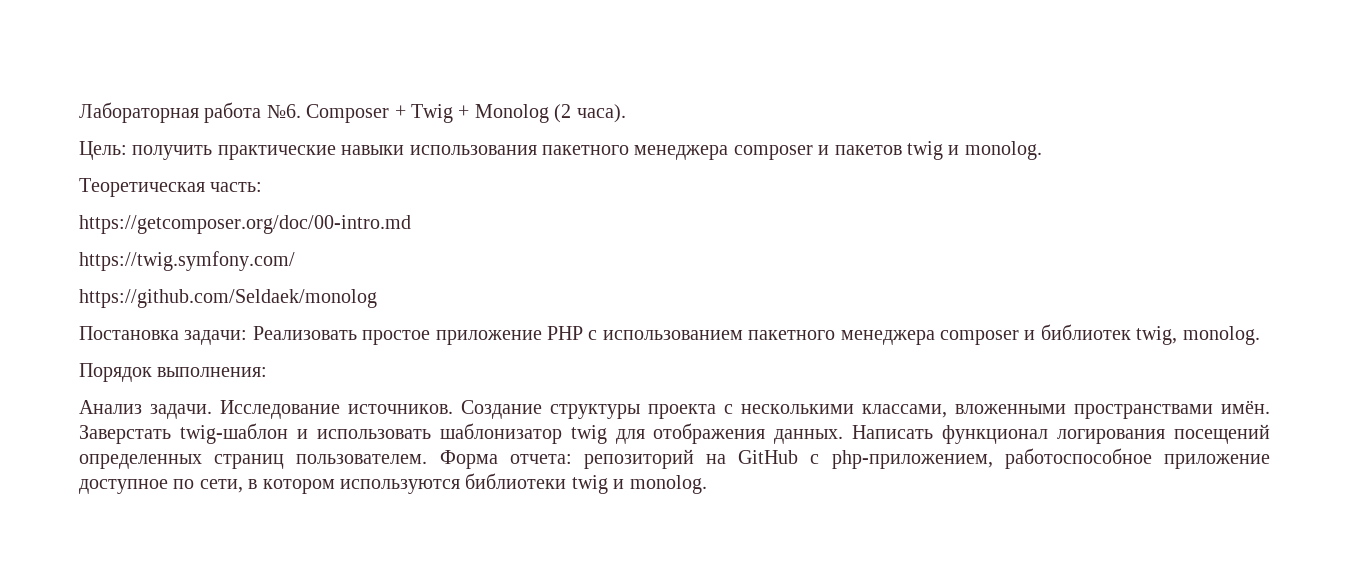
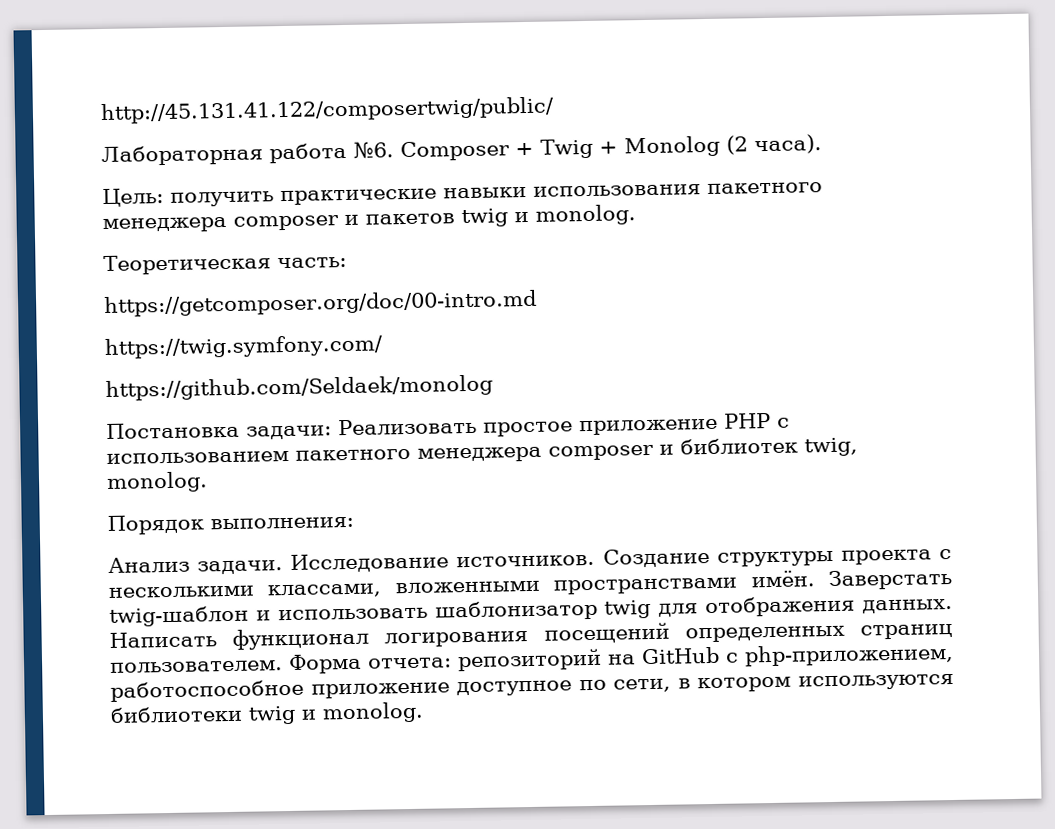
+ http://45.131.41.122/composertwig/public/

